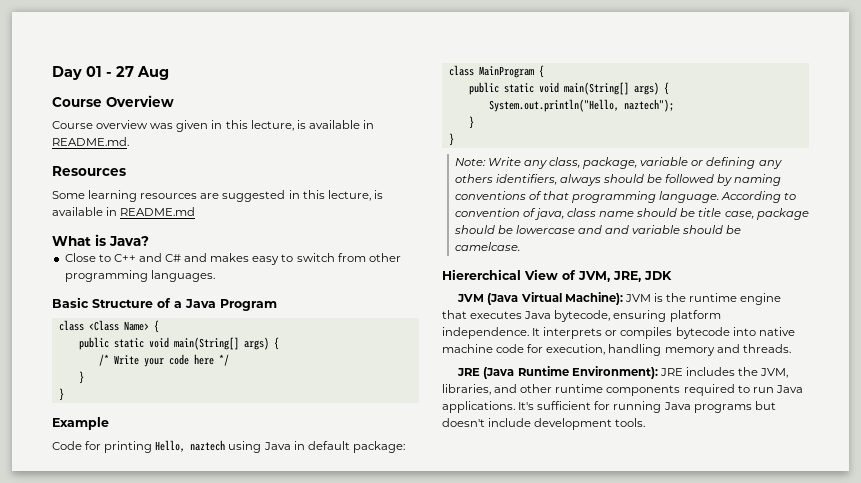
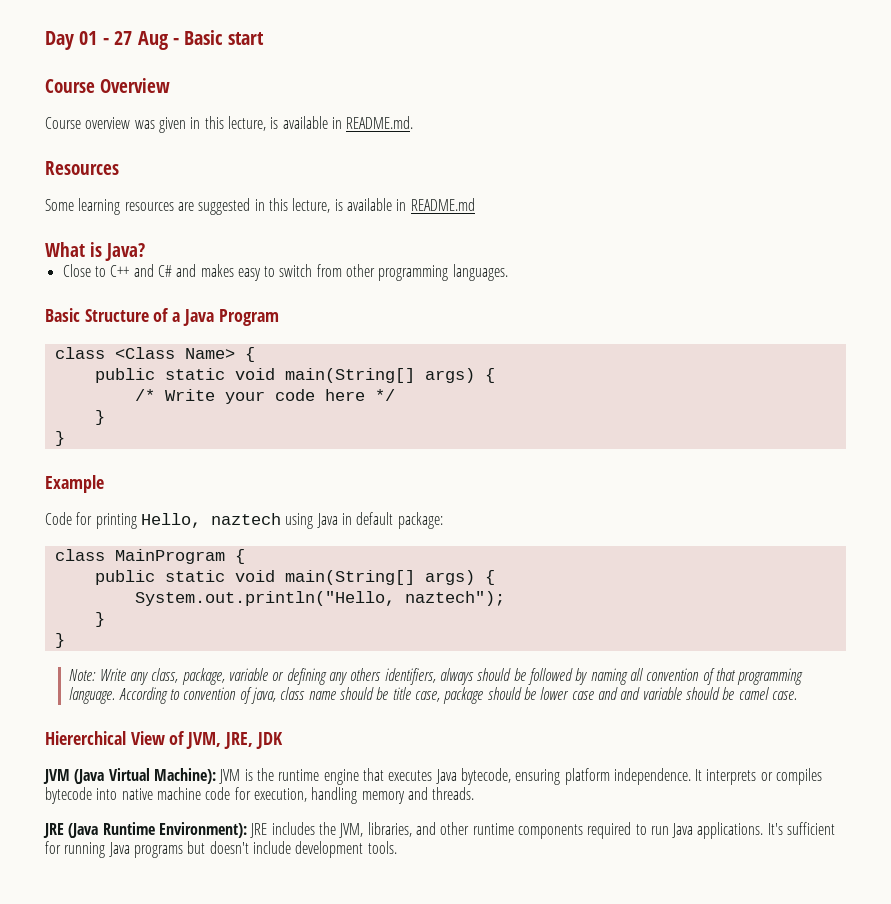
- Day 01 - 27 Aug
+ Day 01 - 27 Aug - Basic start
- Note: Write any class, package, variable or defining any others identifiers, always should be followed by naming conventions of that programming language.
+ Note: Write any class, package, variable or defining any others identifiers, always should be followed by naming all convention of that programming language.
- According to convention of java, class name should be title case, package should be lowercase and and variable should be camelcase.
+ According to convention of java, class name should be title case, package should be lower case and and variable should be camel case.

